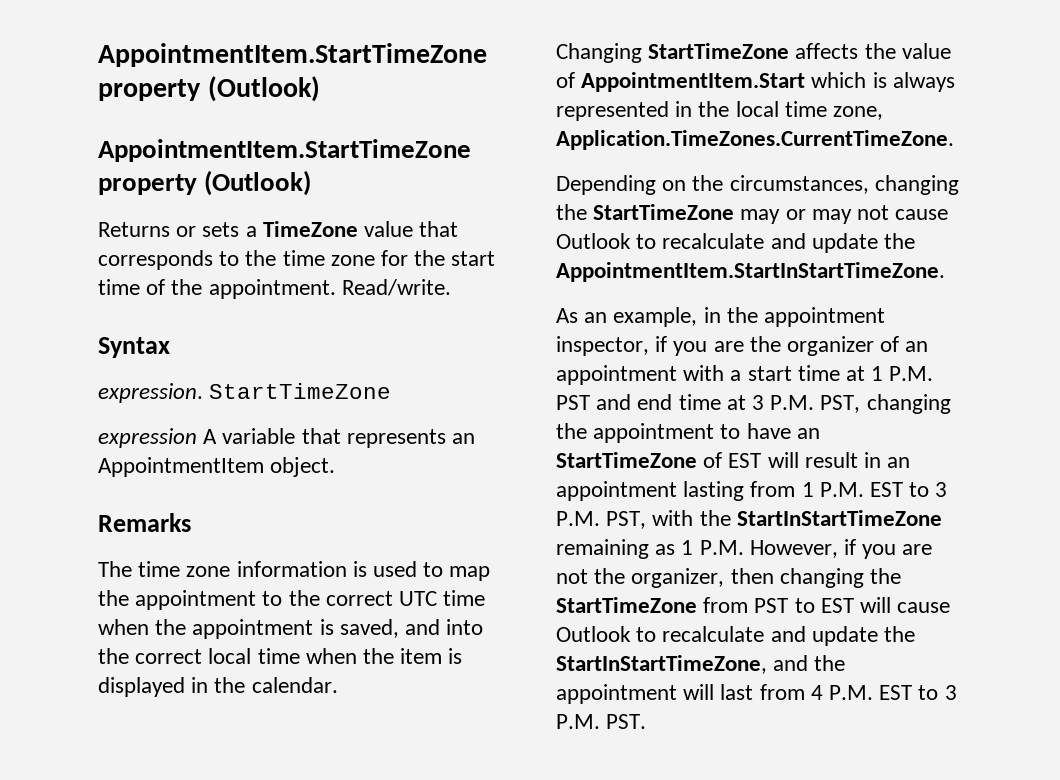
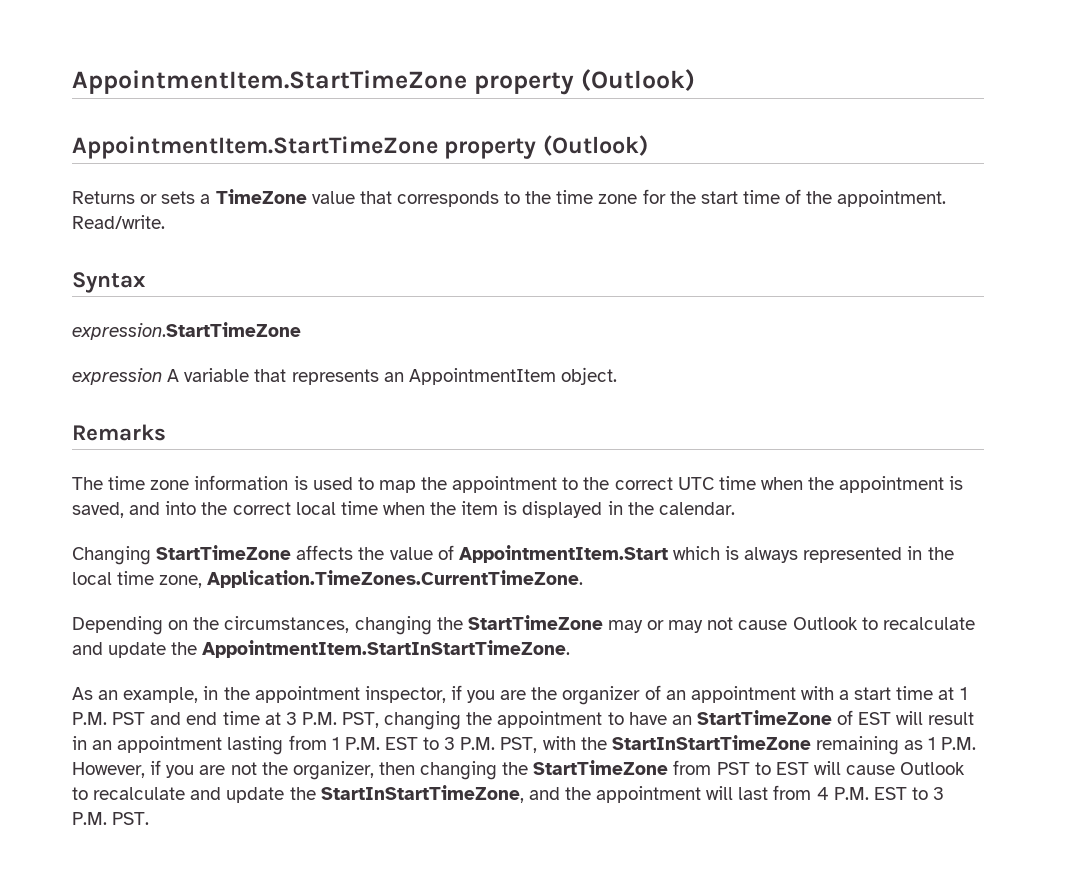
- expression. StartTimeZone
+ expression.StartTimeZone

